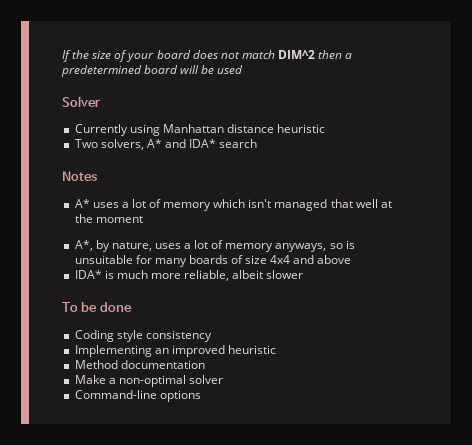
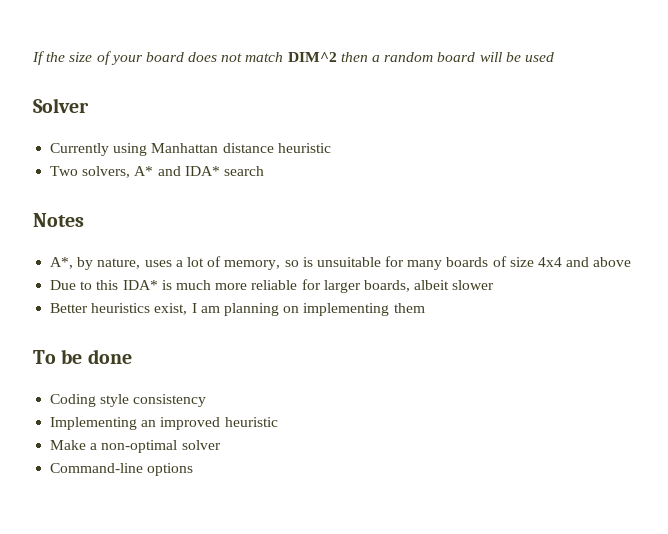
- If the size of your board does not match DIM^2 then a predetermined board will be used
+ If the size of your board does not match DIM^2 then a random board will be used
- A* uses a lot of memory which isn't managed that well at the moment
- A*, by nature, uses a lot of memory anyways, so is unsuitable for many boards of size 4x4 and above
+ A*, by nature, uses a lot of memory, so is unsuitable for many boards of size 4x4 and above
- IDA* is much more reliable, albeit slower
+ Due to this IDA* is much more reliable for larger boards, albeit slower
+ Better heuristics exist, I am planning on implementing them
- Method documentation

